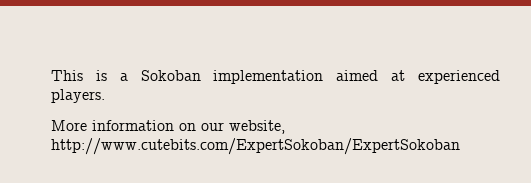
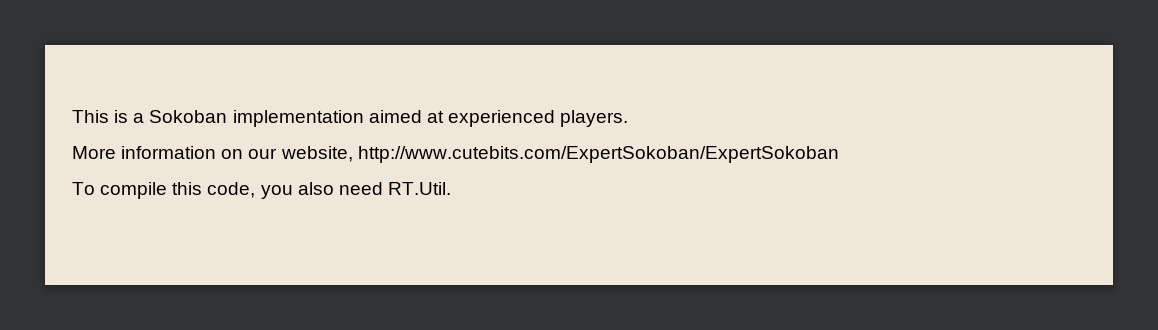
+ To compile this code, you also need RT.Util.

